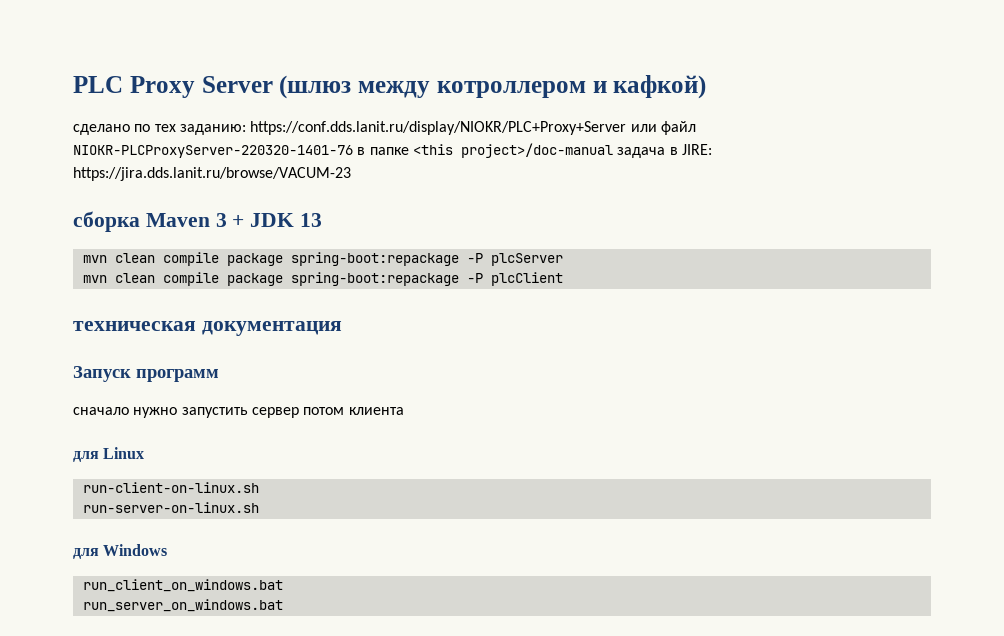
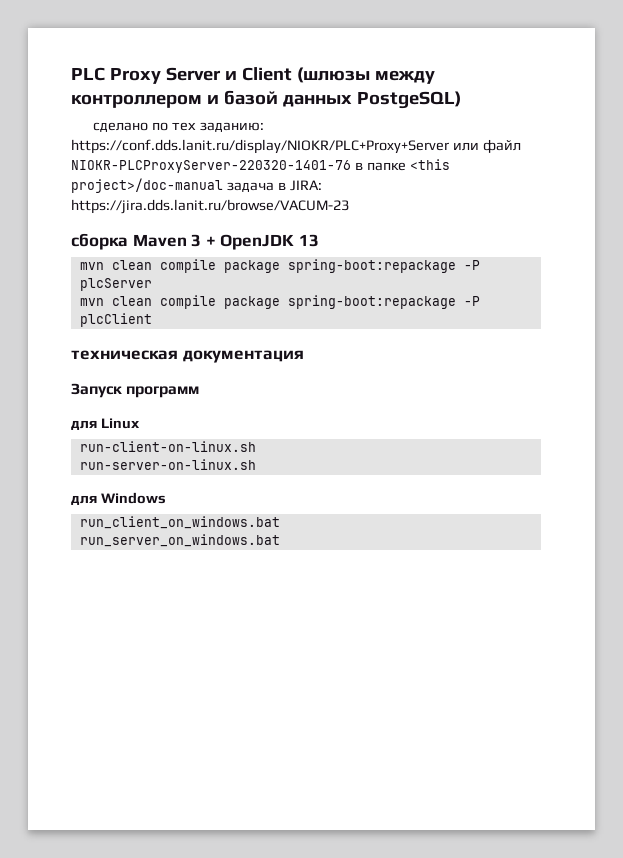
- PLC Proxy Server (шлюз между котроллером и кафкой)
+ PLC Proxy Server и Client (шлюзы между контроллером и базой данных PostgeSQL)
- сделано по тех заданию: https://conf.dds.lanit.ru/display/NIOKR/PLC+Proxy+Server или файл NIOKR-PLCProxyServer-220320-1401-76 в папке <this project>/doc-manual задача в JIRE: https://jira.dds.lanit.ru/browse/VACUM-23
+ сделано по тех заданию: https://conf.dds.lanit.ru/display/NIOKR/PLC+Proxy+Server или файл NIOKR-PLCProxyServer-220320-1401-76 в папке <this project>/doc-manual задача в JIRA: https://jira.dds.lanit.ru/browse/VACUM-23
- сборка Maven 3 + JDK 13
+ сборка Maven 3 + OpenJDK 13
- сначало нужно запустить сервер потом клиента

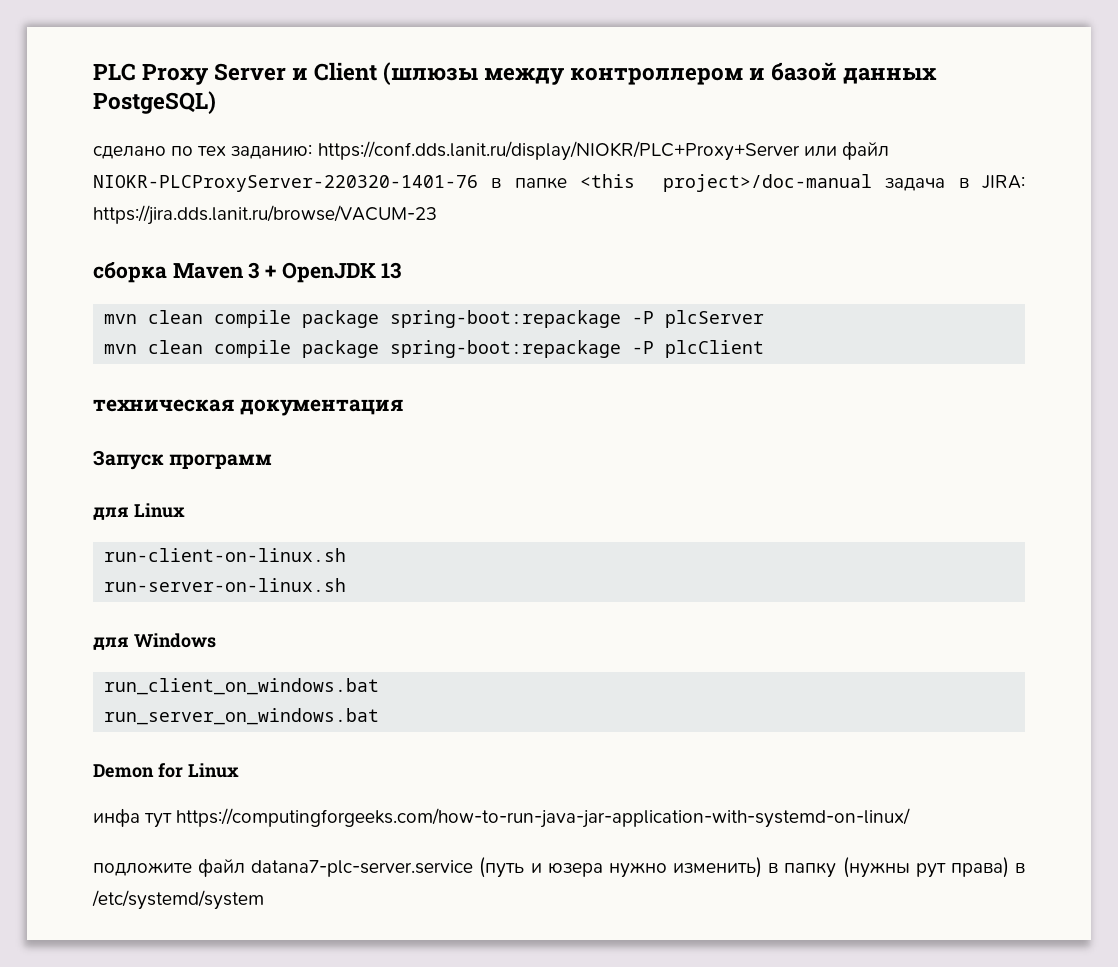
+ Demon for Linux
+ инфа тут https://computingforgeeks.com/how-to-run-java-jar-application-with-systemd-on-linux/
+ подложите файл datana7-plc-server.service (путь и юзера нужно изменить) в папку (нужны рут права) в /etc/systemd/system

